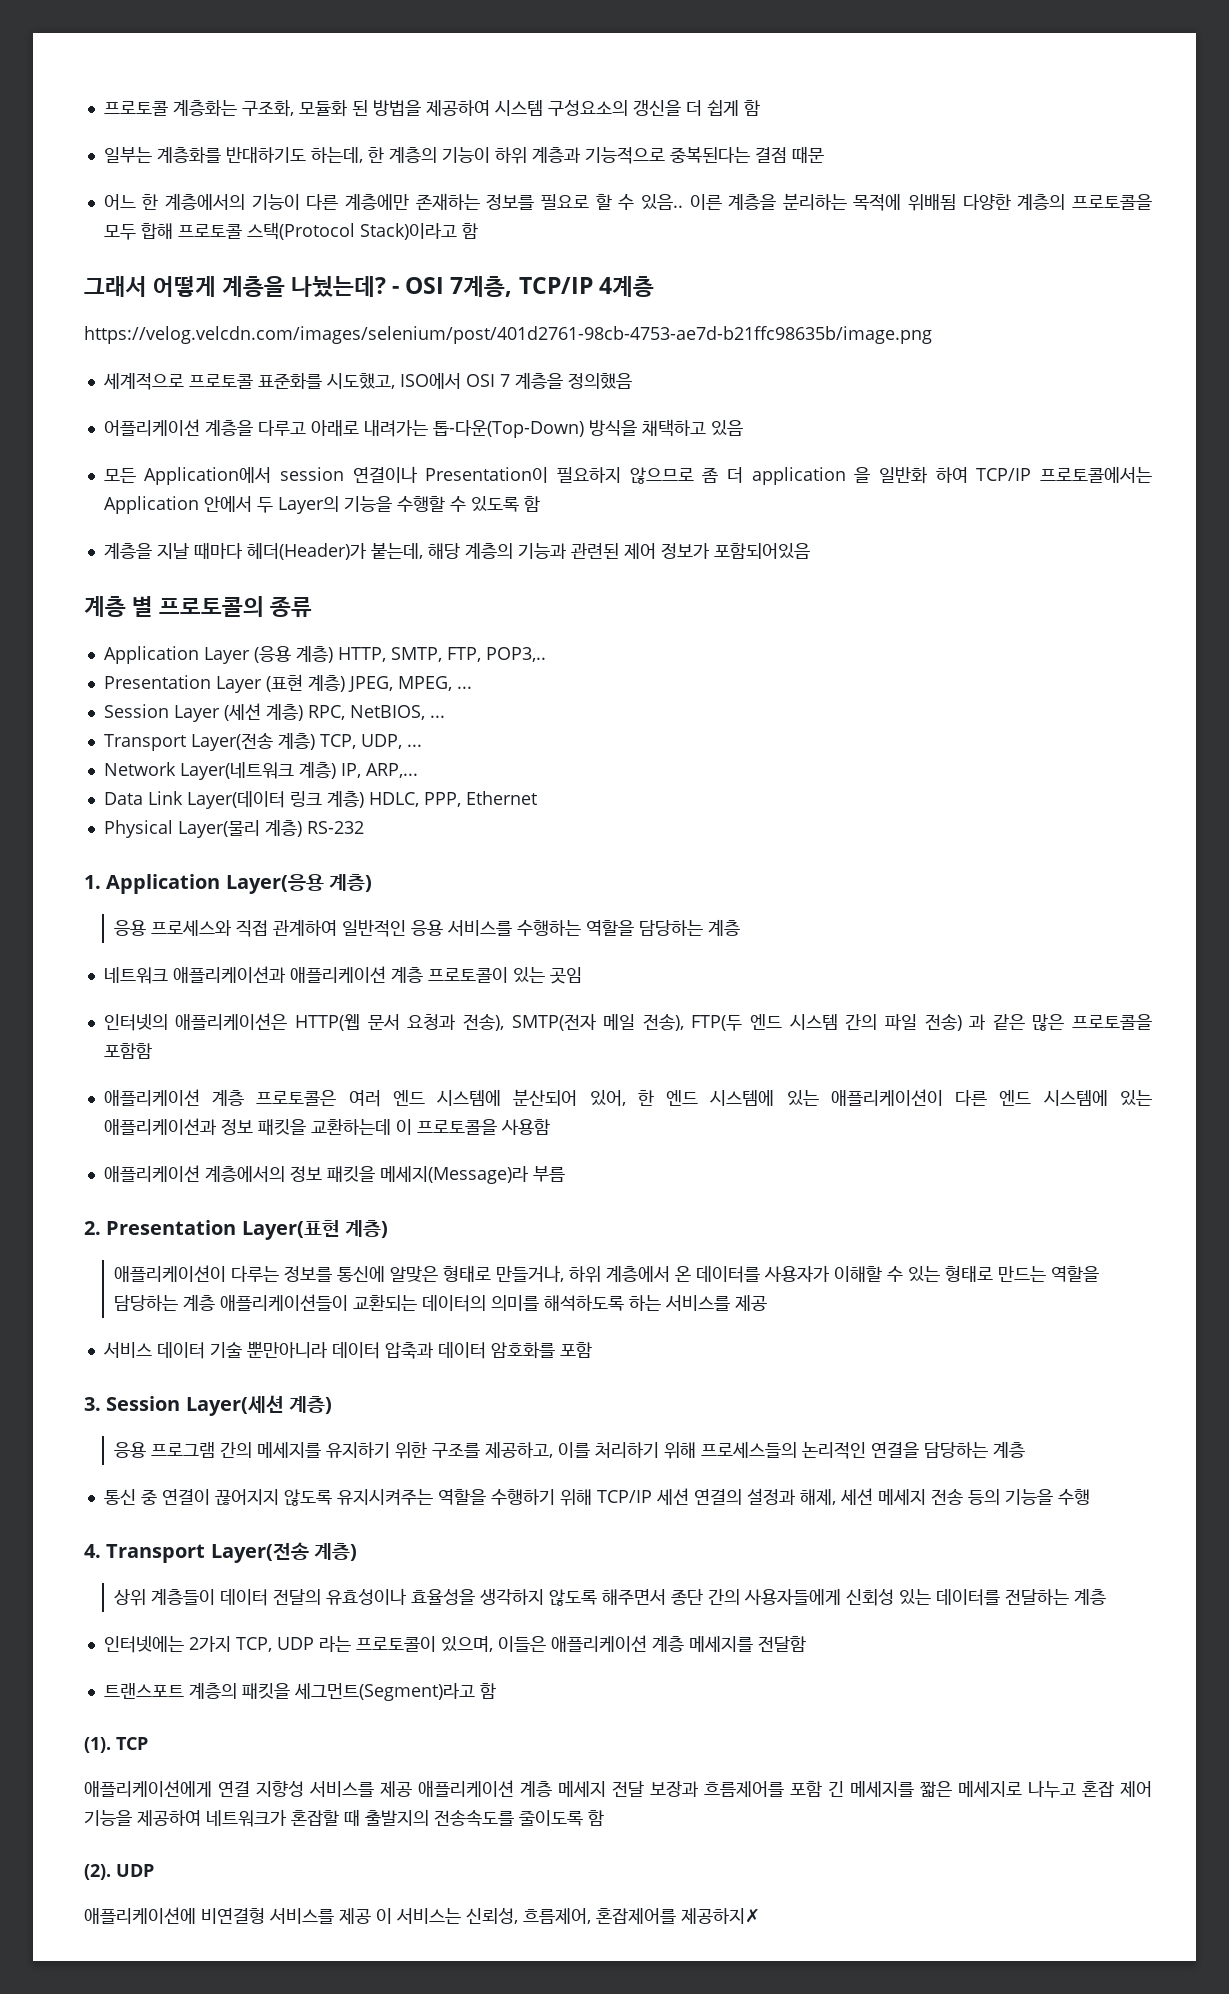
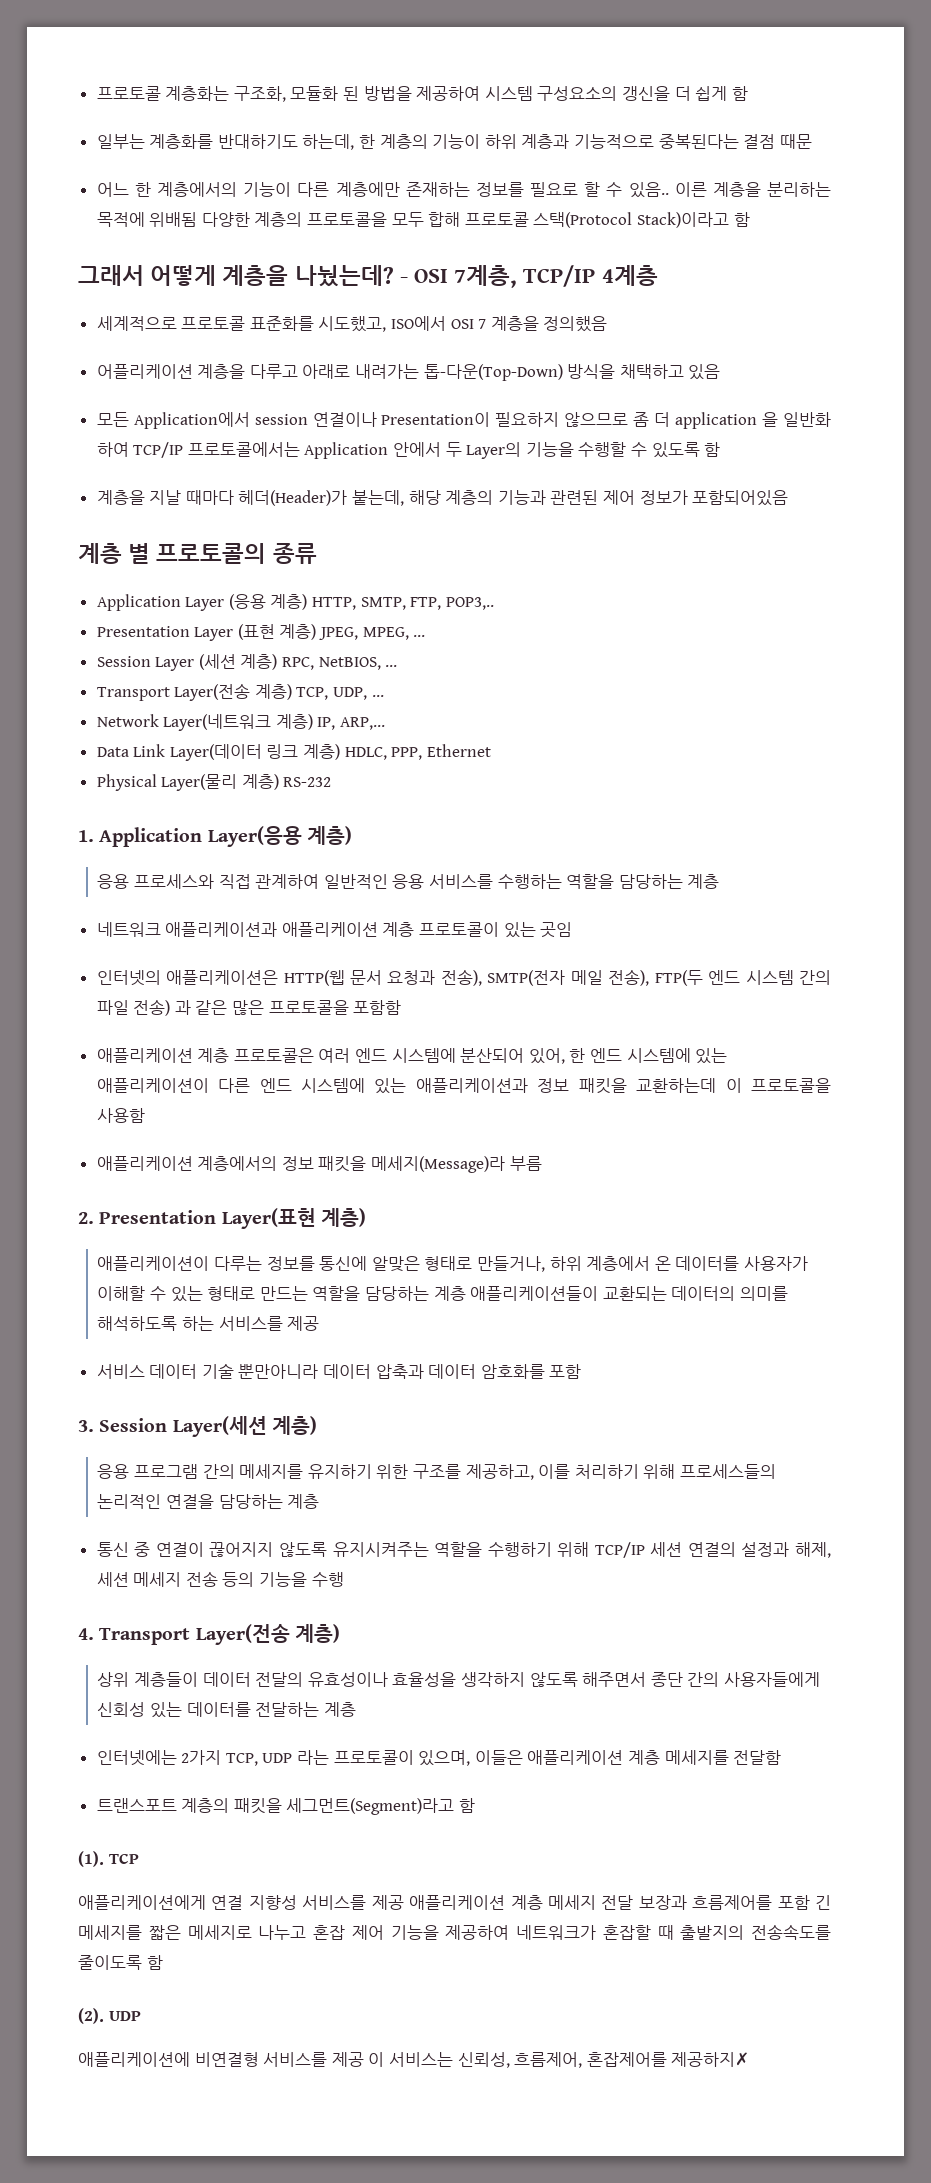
- https://velog.velcdn.com/images/selenium/post/401d2761-98cb-4753-ae7d-b21ffc98635b/image.png

